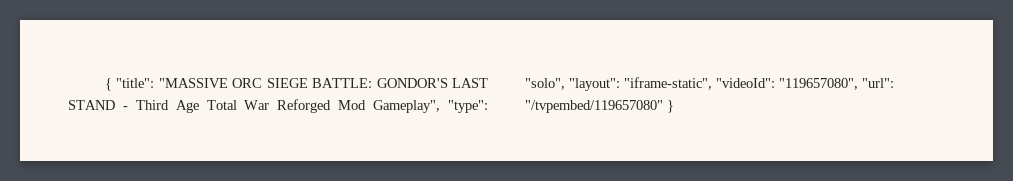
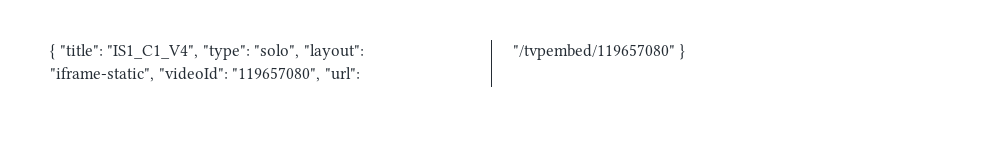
- { "title": "MASSIVE ORC SIEGE BATTLE: GONDOR'S LAST STAND - Third Age Total War Reforged Mod Gameplay", "type": "solo", "layout": "iframe-static", "videoId": "119657080", "url": "/tvpembed/119657080" }
+ { "title": "IS1_C1_V4", "type": "solo", "layout": "iframe-static", "videoId": "119657080", "url": "/tvpembed/119657080" }

